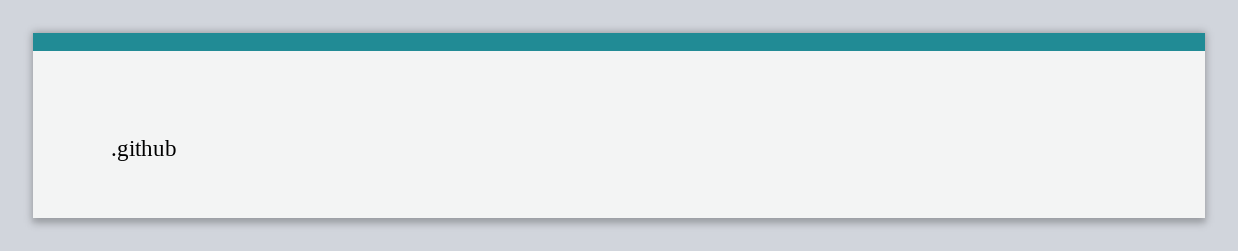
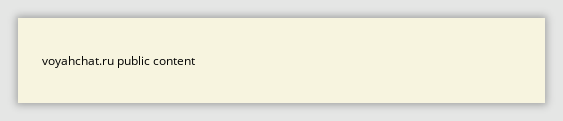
- .github
+ voyahchat.ru public content

